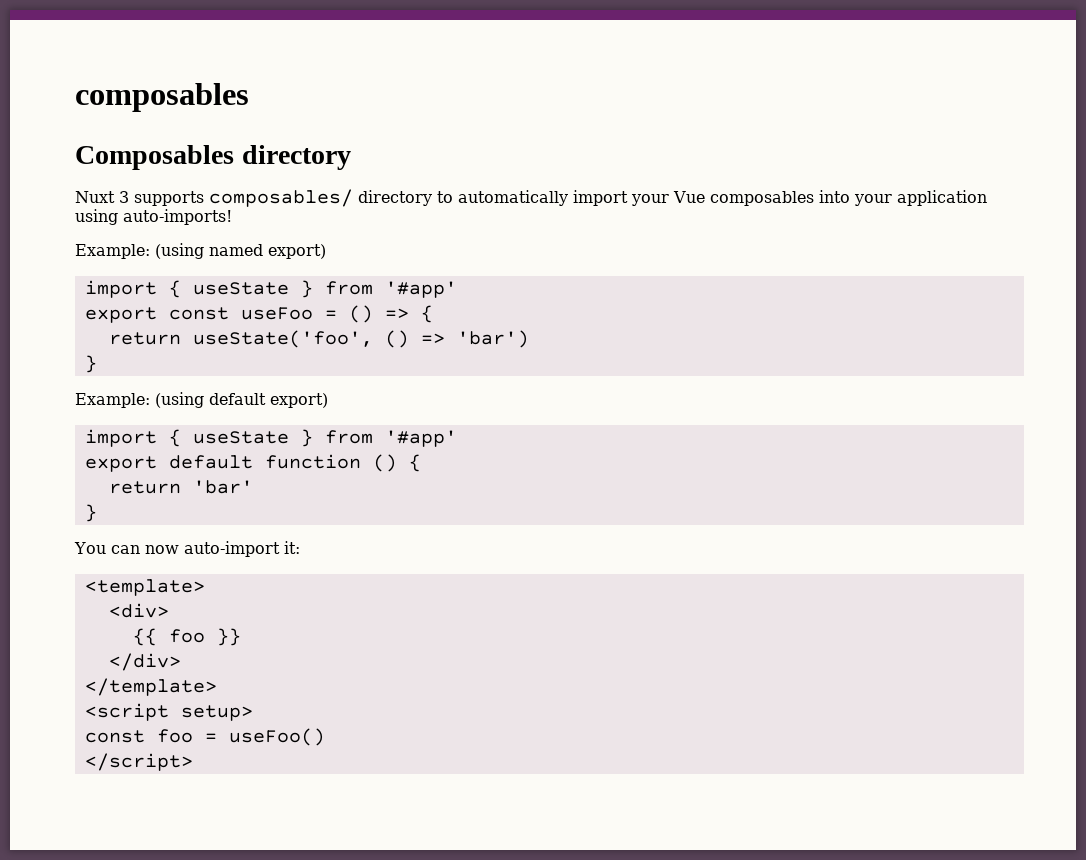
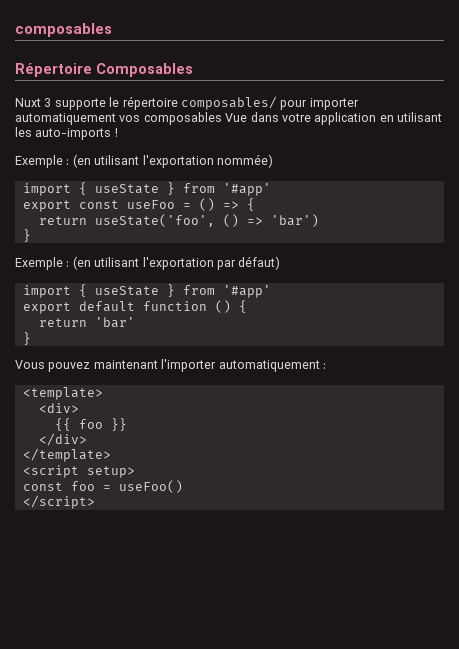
- Composables directory
+ Répertoire Composables
- Nuxt 3 supports composables/ directory to automatically import your Vue composables into your application using auto-imports!
- Example: (using named export)
+ Nuxt 3 supporte le répertoire composables/ pour importer automatiquement vos composables Vue dans votre application en utilisant les auto-imports !
+ Exemple : (en utilisant l'exportation nommée)
- Example: (using default export)
+ Exemple : (en utilisant l'exportation par défaut)
- You can now auto-import it:
+ Vous pouvez maintenant l'importer automatiquement :

